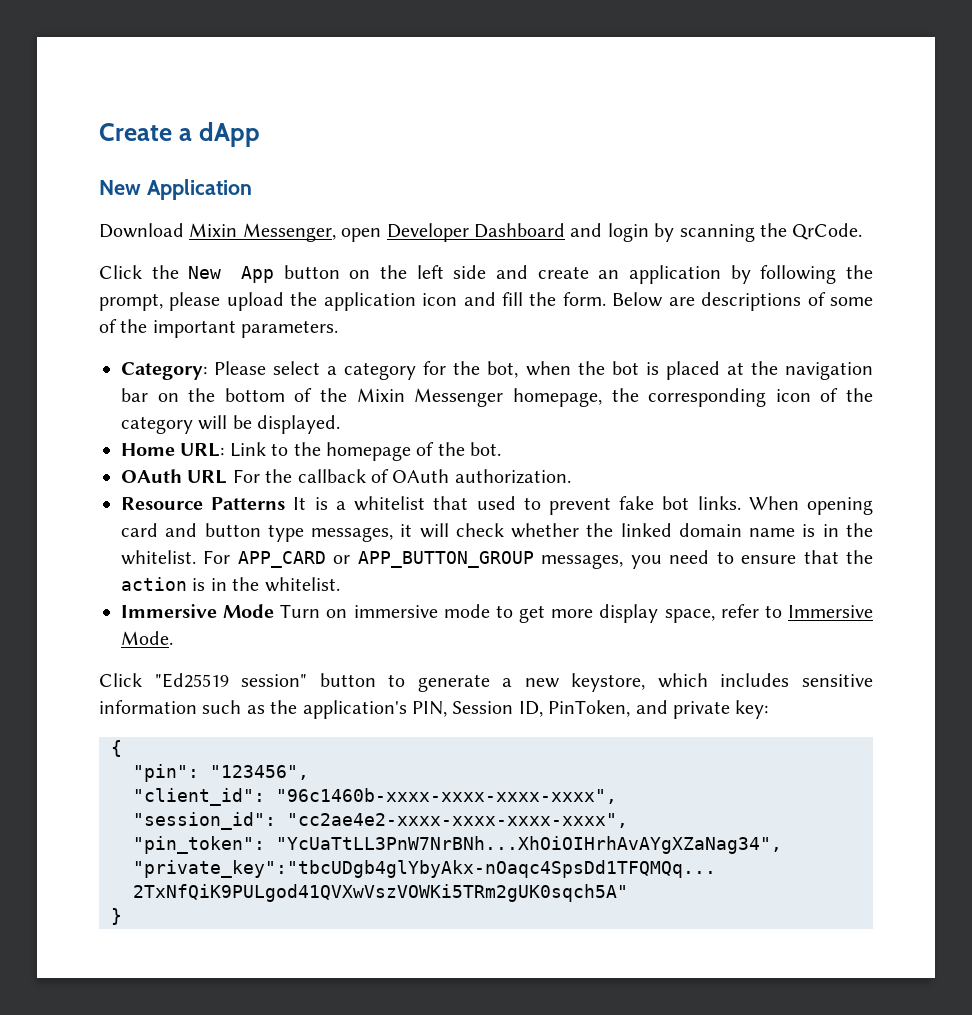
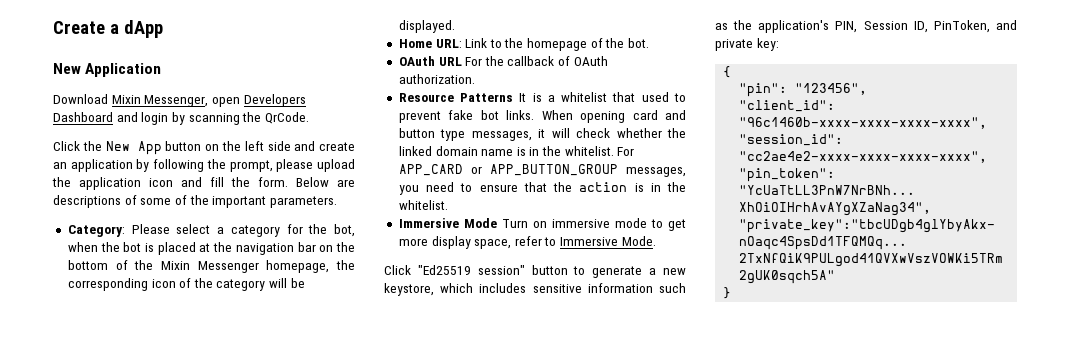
- Download Mixin Messenger, open Developer Dashboard and login by scanning the QrCode.
+ Download Mixin Messenger, open Developers Dashboard and login by scanning the QrCode.

